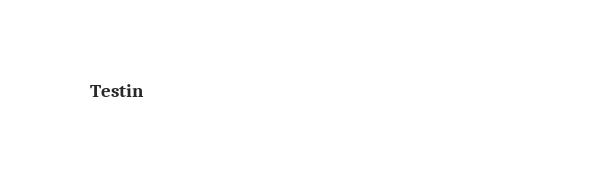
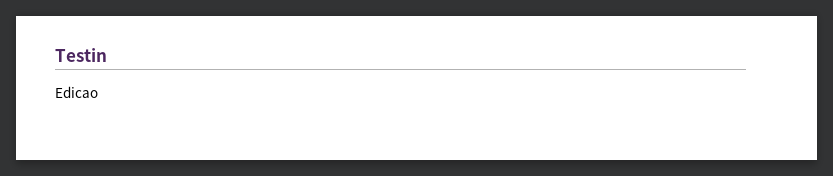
+ Edicao

